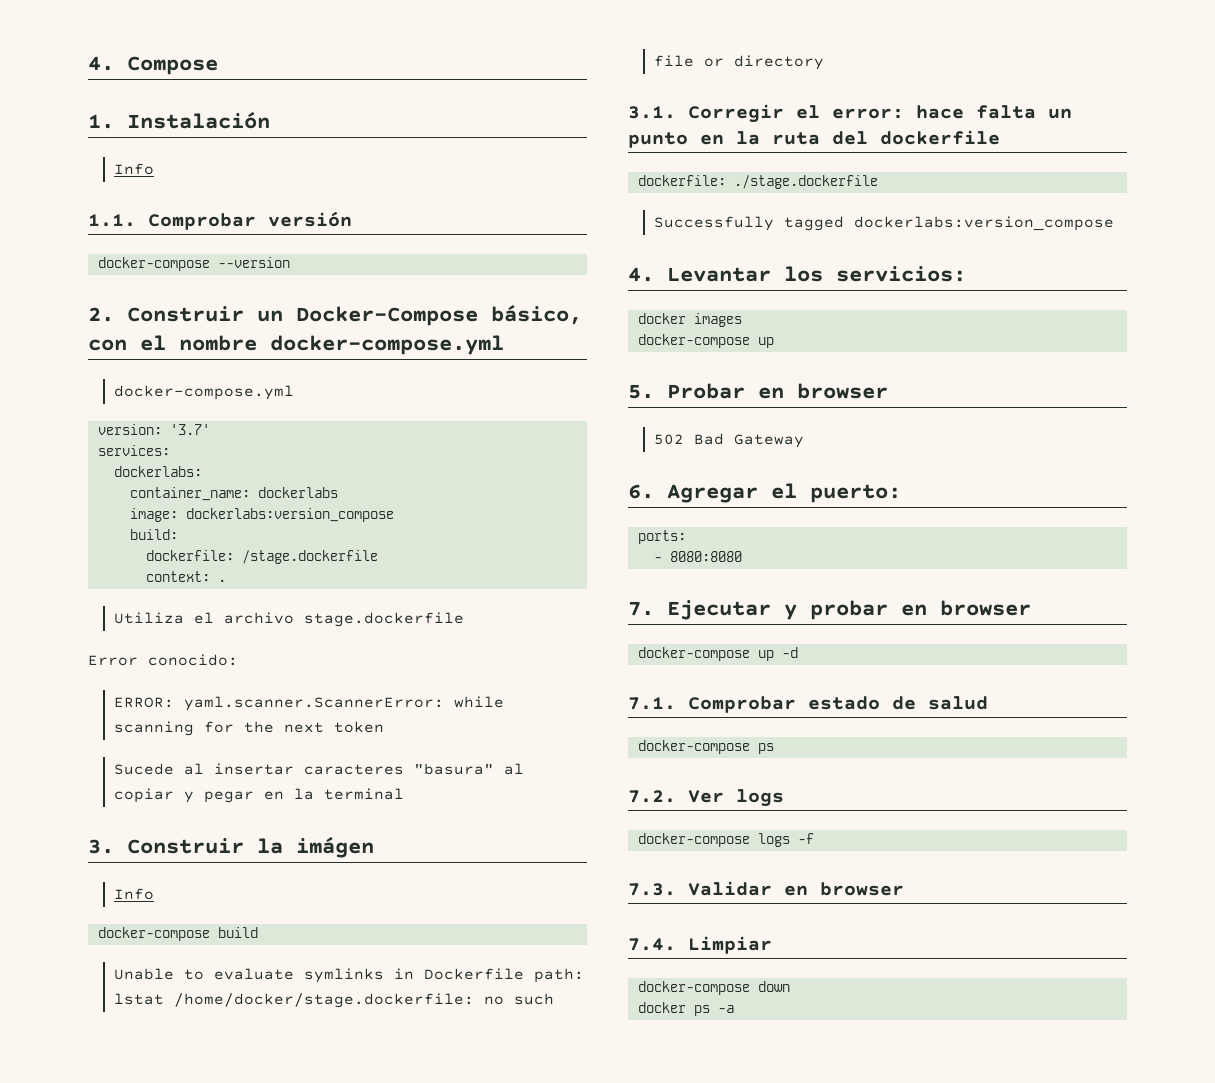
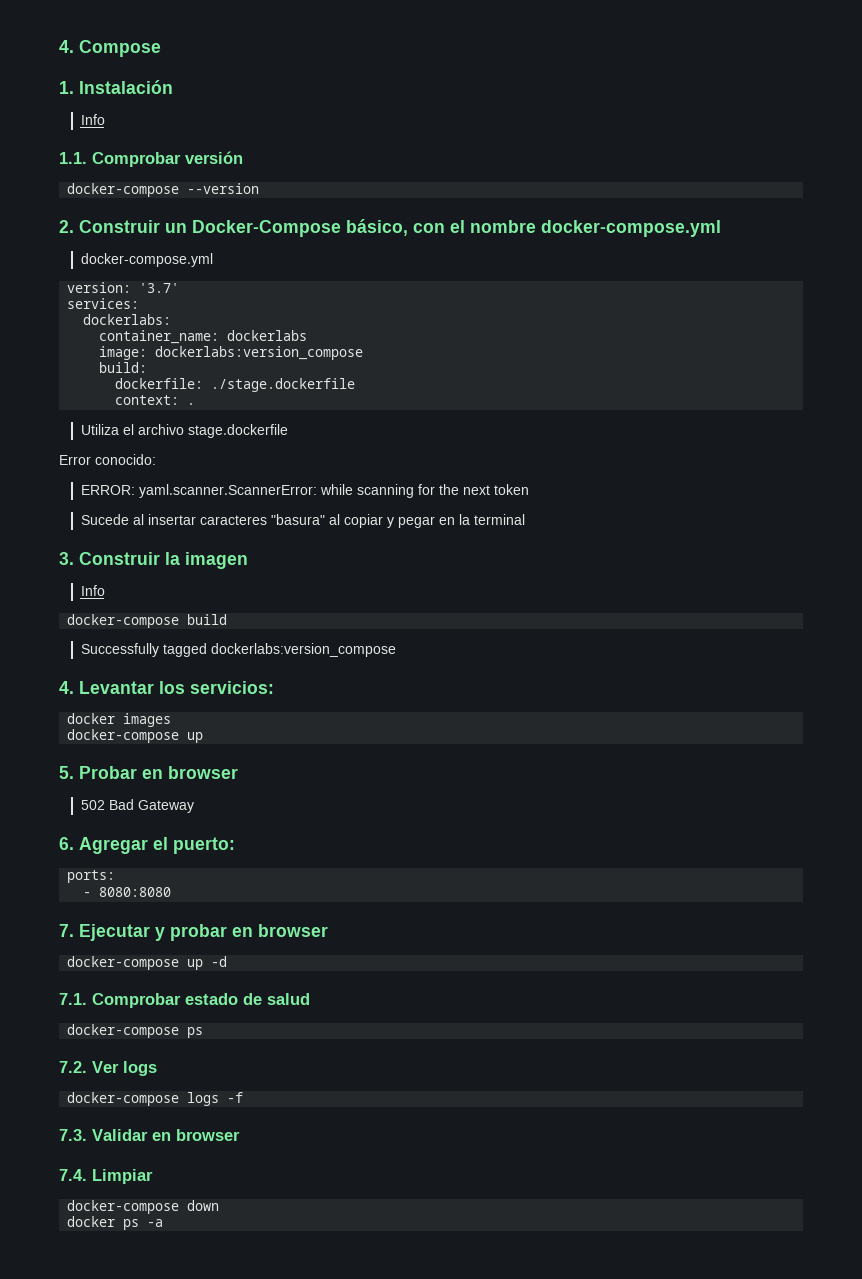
- dockerfile: /stage.dockerfile
+ dockerfile: ./stage.dockerfile
- 3. Construir la imágen
+ 3. Construir la imagen
- Unable to evaluate symlinks in Dockerfile path: lstat /home/docker/stage.dockerfile: no such file or directory
- 3.1. Corregir el error: hace falta un punto en la ruta del dockerfile
- dockerfile: ./stage.dockerfile

